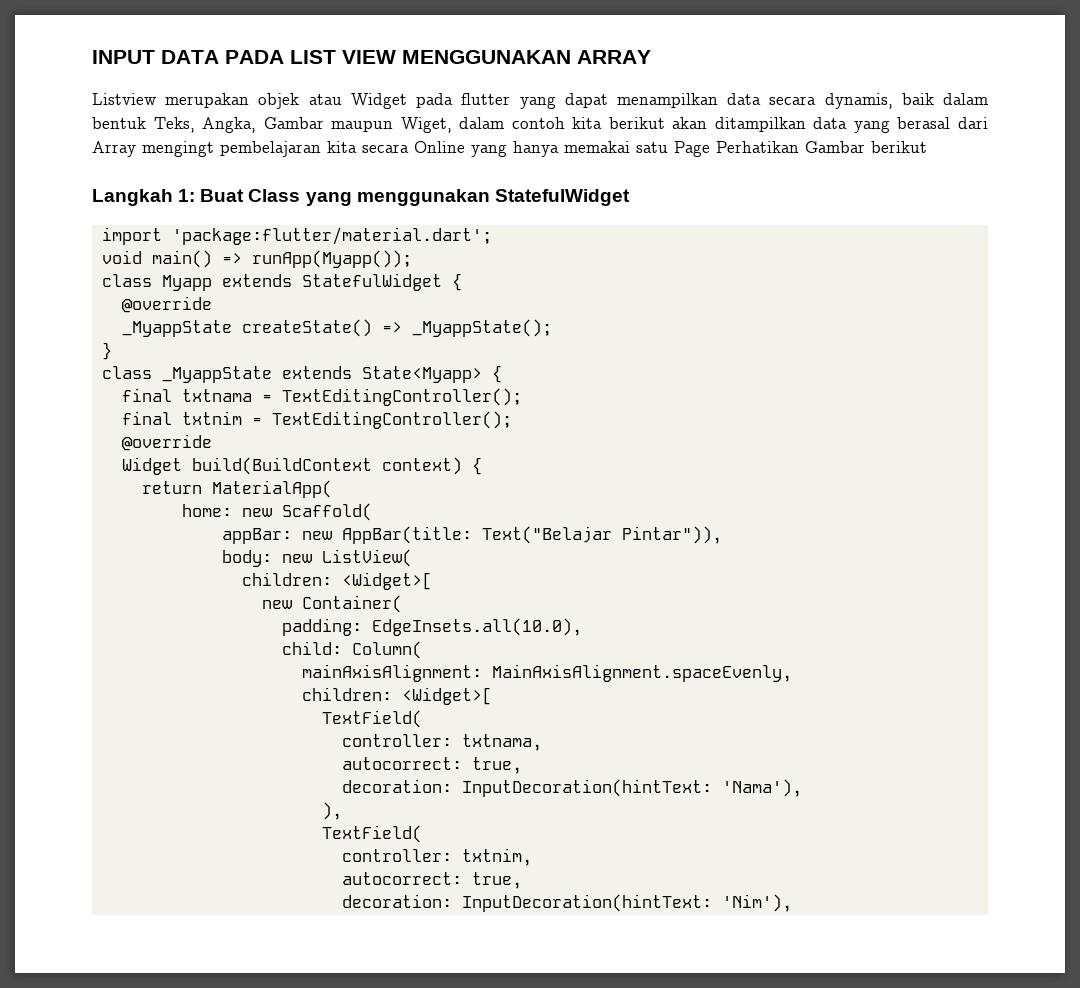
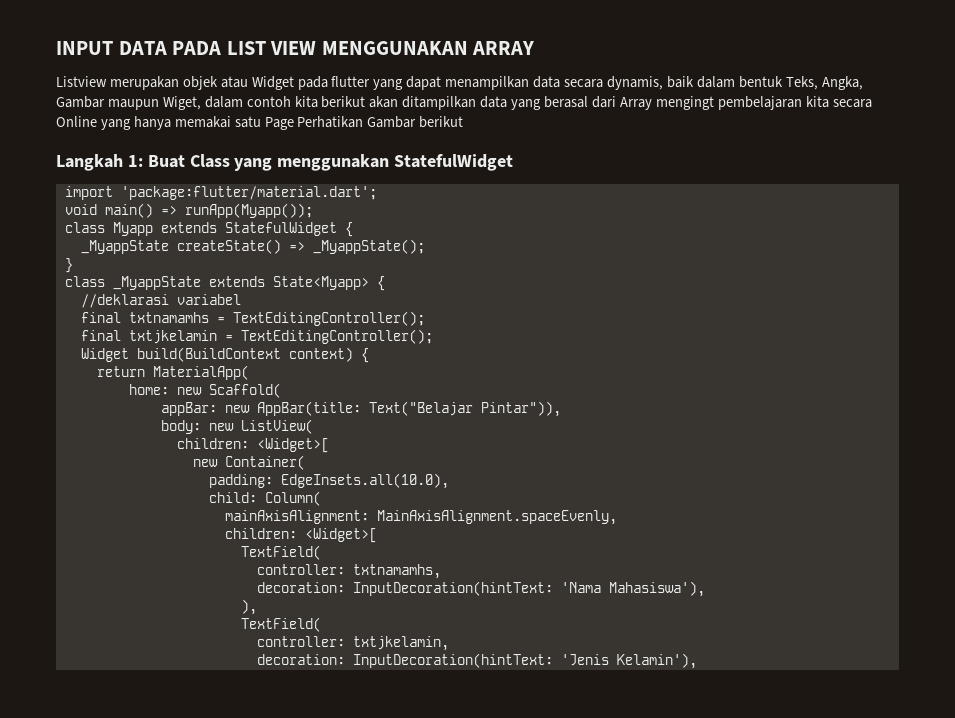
  class Myapp extends StatefulWidget {
- @override
- final txtnama = TextEditingController();
+ //deklarasi variabel
+ final txtnamamhs = TextEditingController();
- final txtnim = TextEditingController();
- @override
+ final txtjkelamin = TextEditingController();
- controller: txtnama,
- autocorrect: true,
- decoration: InputDecoration(hintText: 'Nama'),
+ controller: txtnamamhs,
+ decoration: InputDecoration(hintText: 'Nama Mahasiswa'),
- controller: txtnim,
- autocorrect: true,
- decoration: InputDecoration(hintText: 'Nim'),
+ controller: txtjkelamin,
+ decoration: InputDecoration(hintText: 'Jenis Kelamin'),

